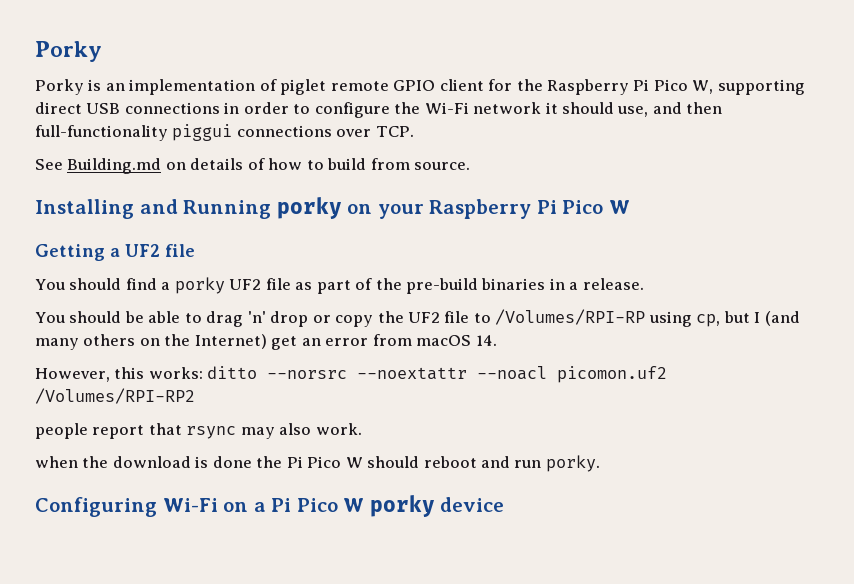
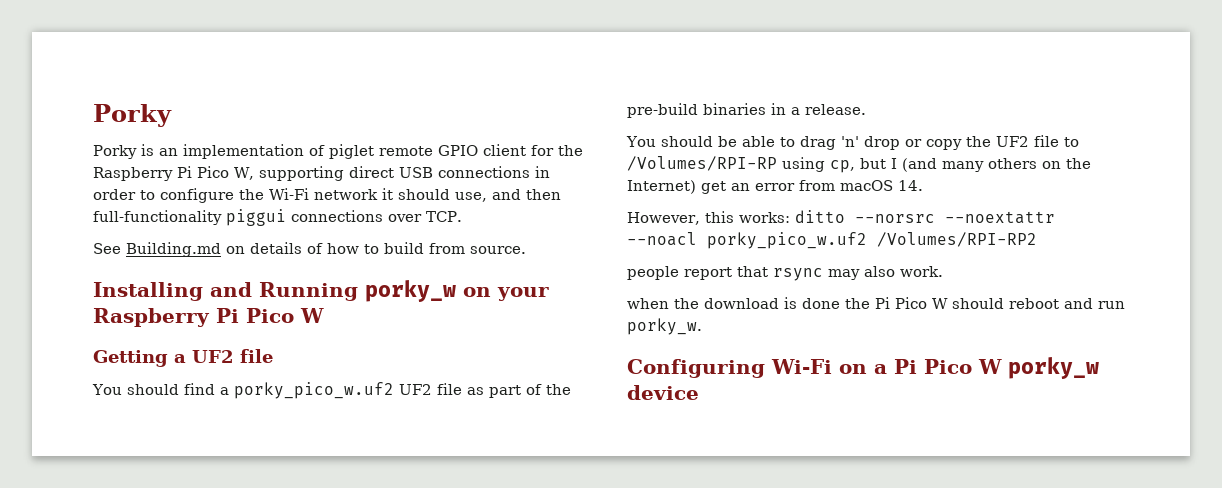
- Installing and Running porky on your Raspberry Pi Pico W
+ Installing and Running porky_w on your Raspberry Pi Pico W
- You should find a porky UF2 file as part of the pre-build binaries in a release.
+ You should find a porky_pico_w.uf2 UF2 file as part of the pre-build binaries in a release.
- However, this works: ditto --norsrc --noextattr --noacl picomon.uf2 /Volumes/RPI-RP2
+ However, this works: ditto --norsrc --noextattr --noacl porky_pico_w.uf2 /Volumes/RPI-RP2
- when the download is done the Pi Pico W should reboot and run porky.
+ when the download is done the Pi Pico W should reboot and run porky_w.
- Configuring Wi-Fi on a Pi Pico W porky device
+ Configuring Wi-Fi on a Pi Pico W porky_w device

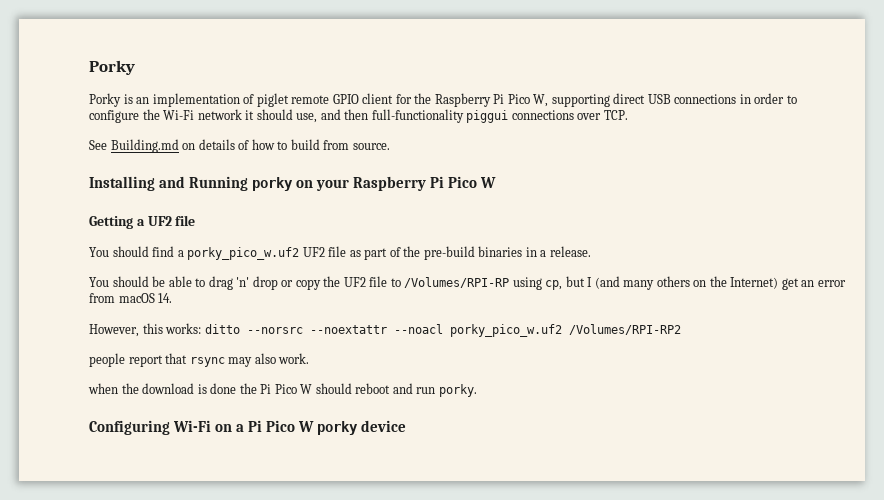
- Installing and Running porky_w on your Raspberry Pi Pico W
+ Installing and Running porky on your Raspberry Pi Pico W
- when the download is done the Pi Pico W should reboot and run porky_w.
+ when the download is done the Pi Pico W should reboot and run porky.
- Configuring Wi-Fi on a Pi Pico W porky_w device
+ Configuring Wi-Fi on a Pi Pico W porky device

